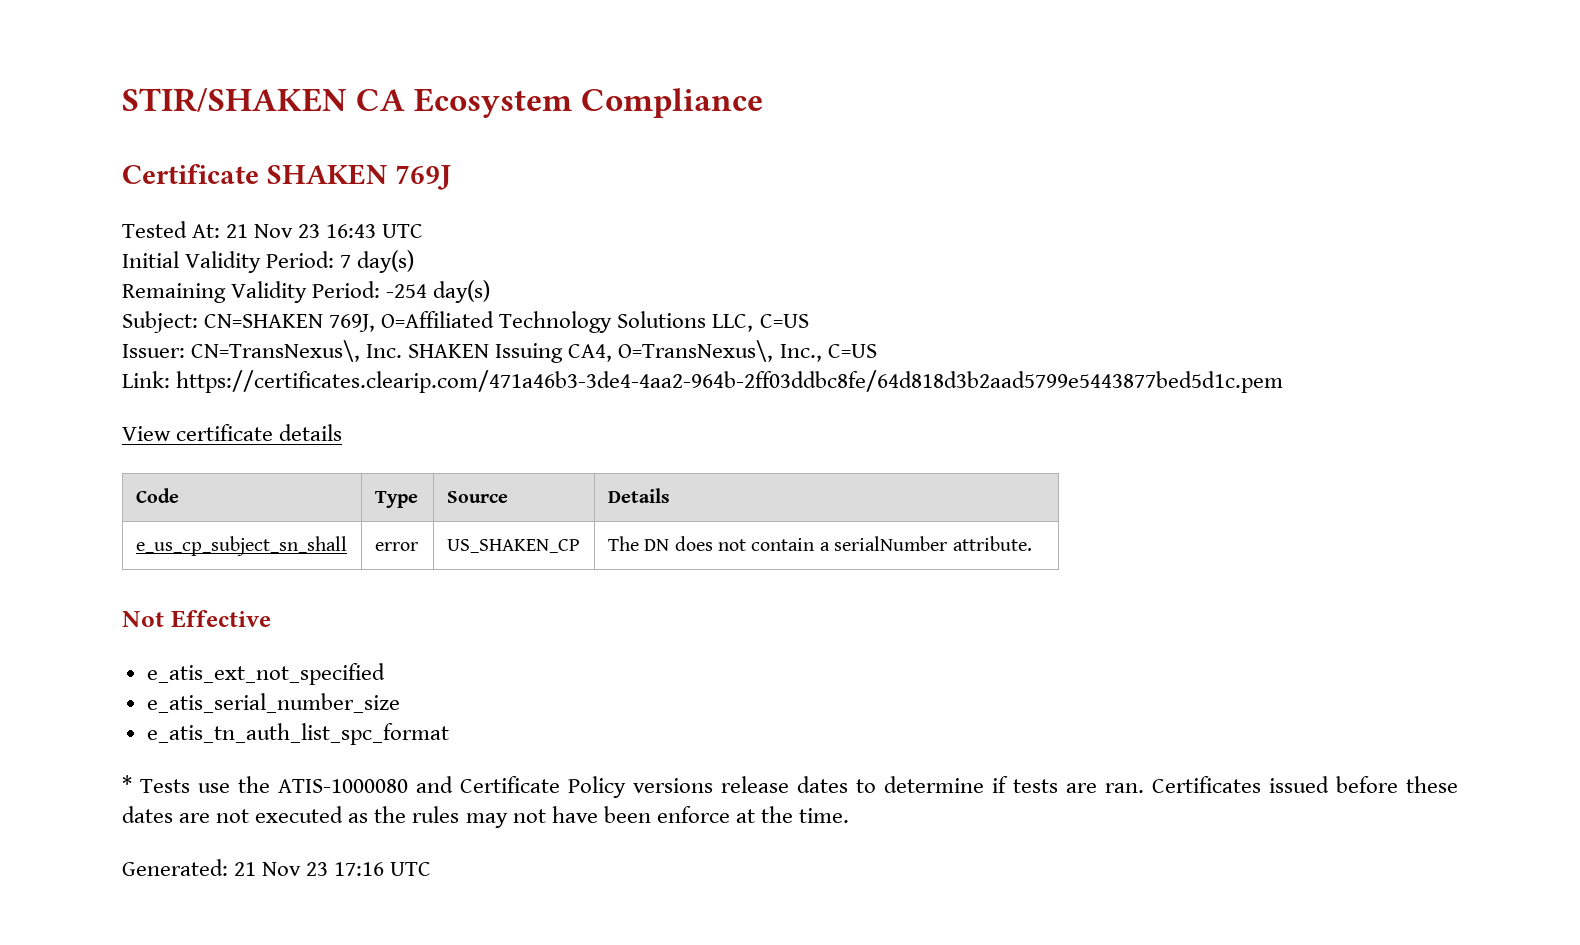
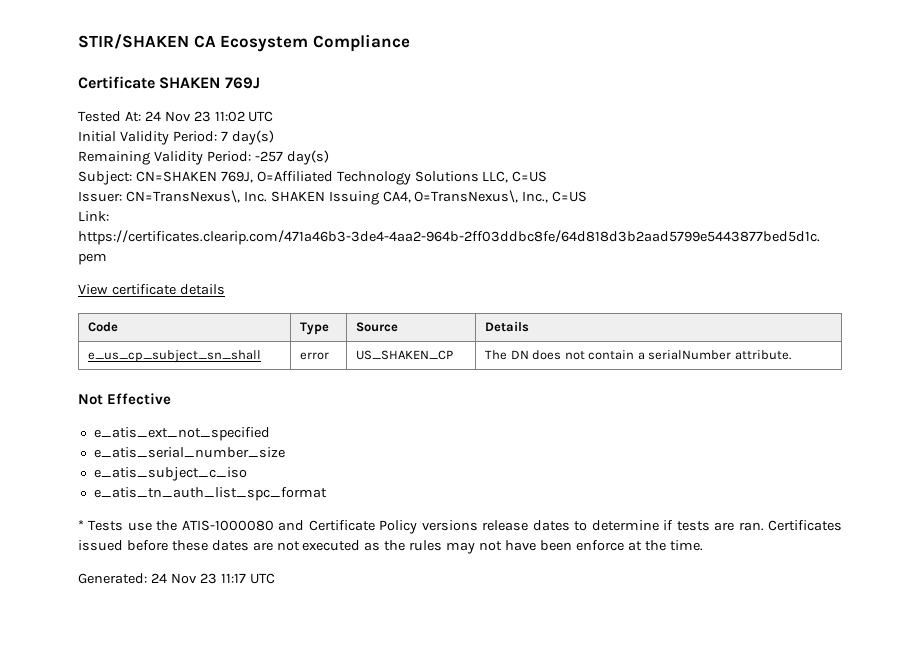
- Tested At: 21 Nov 23 16:43 UTC
+ Tested At: 24 Nov 23 11:02 UTC
- Remaining Validity Period: -254 day(s)
+ Remaining Validity Period: -257 day(s)
+ e_atis_subject_c_iso
- Generated: 21 Nov 23 17:16 UTC
+ Generated: 24 Nov 23 11:17 UTC

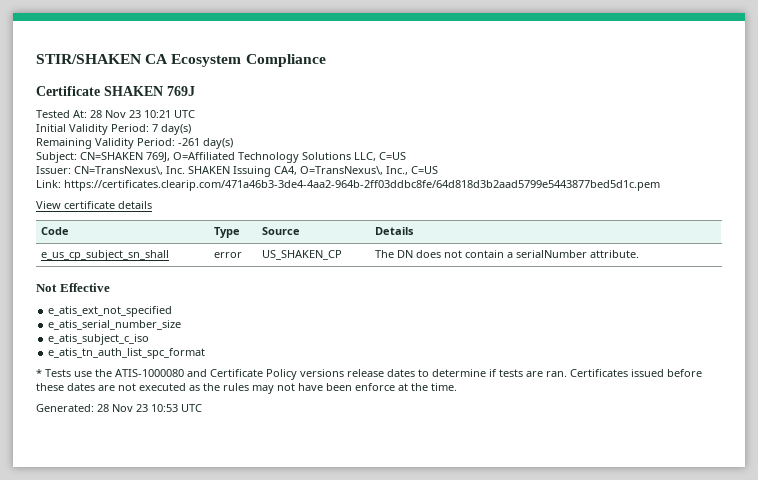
- Tested At: 24 Nov 23 11:02 UTC
+ Tested At: 28 Nov 23 10:21 UTC
- Remaining Validity Period: -257 day(s)
+ Remaining Validity Period: -261 day(s)
- Generated: 24 Nov 23 11:17 UTC
+ Generated: 28 Nov 23 10:53 UTC

